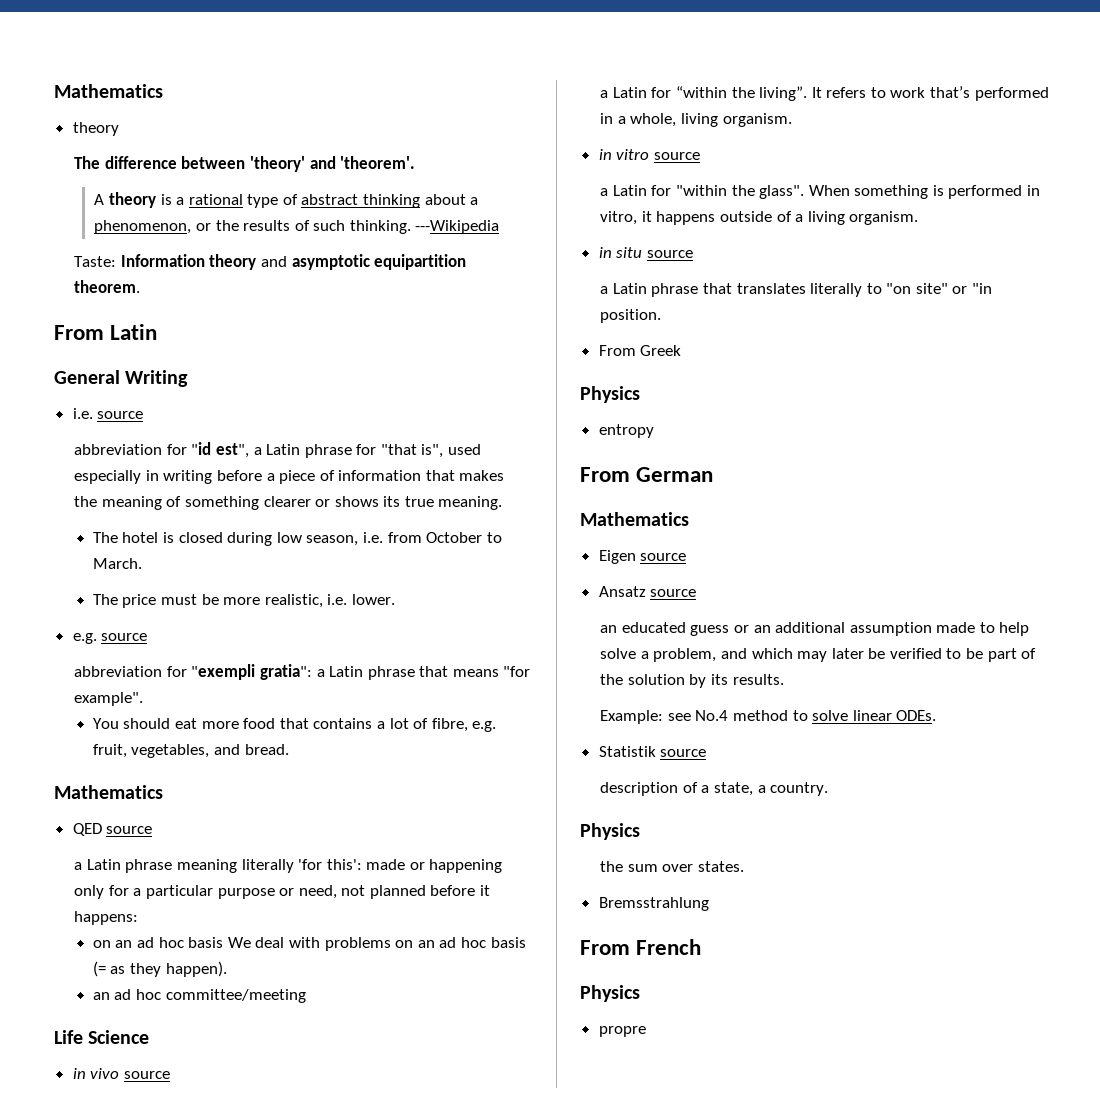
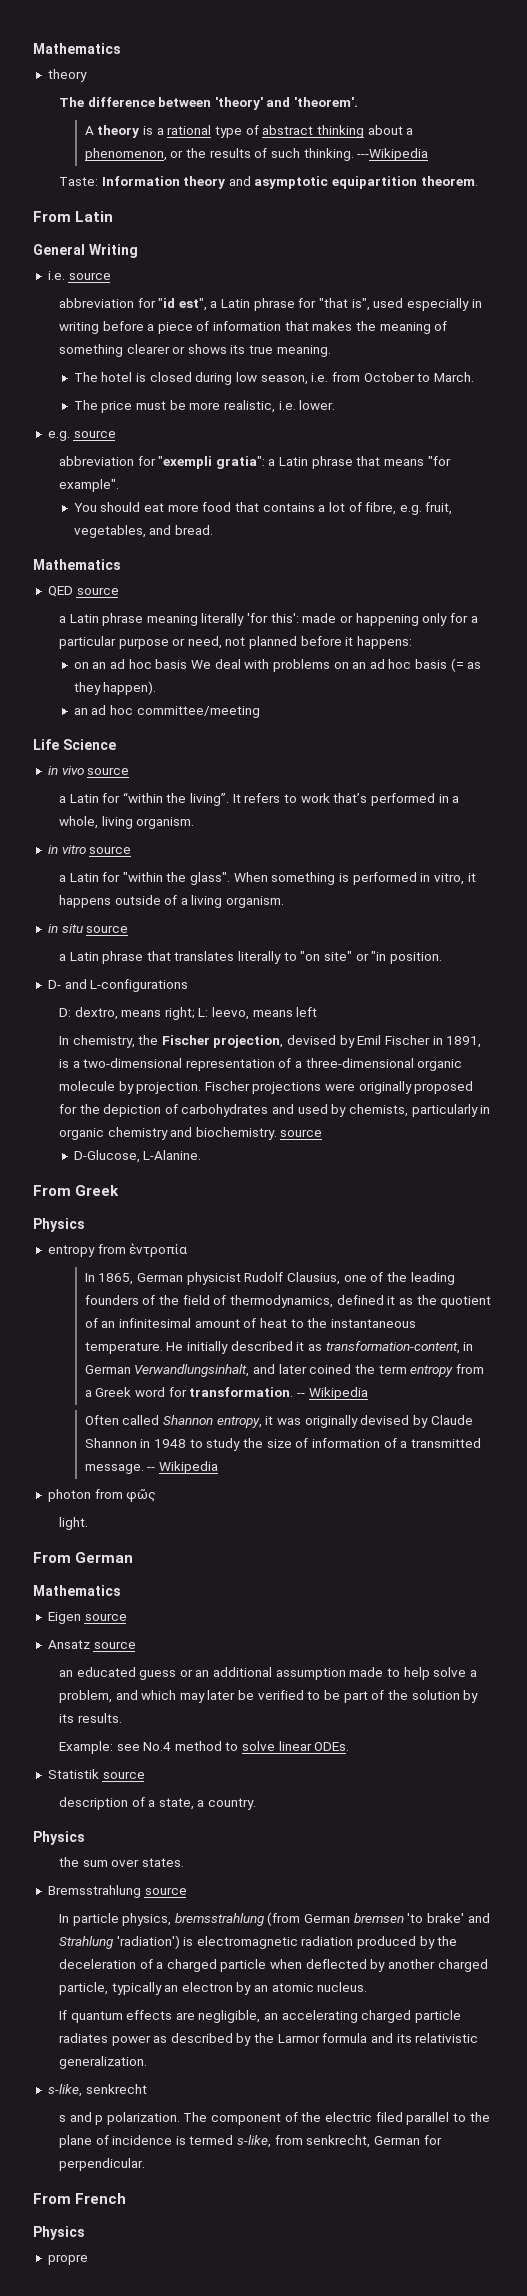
+ D- and L-configurations
+ D: dextro, means right; L: leevo, means left
+ In chemistry, the Fischer projection, devised by Emil Fischer in 1891, is a two-dimensional representation of a three-dimensional organic molecule by projection. Fischer projections were originally proposed for the depiction of carbohydrates and used by chemists, particularly in organic chemistry and biochemistry. source
+ D-Glucose, L-Alanine.
  From Greek
  Physics
- entropy
+ entropy from ἑντροπία
+ In 1865, German physicist Rudolf Clausius, one of the leading founders of the field of thermodynamics, defined it as the quotient of an infinitesimal amount of heat to the instantaneous temperature. He initially described it as transformation-content, in German Verwandlungsinhalt, and later coined the term entropy from a Greek word for transformation. -- Wikipedia
+ Often called Shannon entropy, it was originally devised by Claude Shannon in 1948 to study the size of information of a transmitted message. -- Wikipedia
+ photon from φῶς
+ light.
- Bremsstrahlung
+ Bremsstrahlung source
+ In particle physics, bremsstrahlung (from German bremsen 'to brake' and Strahlung 'radiation') is electromagnetic radiation produced by the deceleration of a charged particle when deflected by another charged particle, typically an electron by an atomic nucleus.
+ If quantum effects are negligible, an accelerating charged particle radiates power as described by the Larmor formula and its relativistic generalization.
+ s-like, senkrecht
+ s and p polarization. The component of the electric filed parallel to the plane of incidence is termed s-like, from senkrecht, German for perpendicular.

